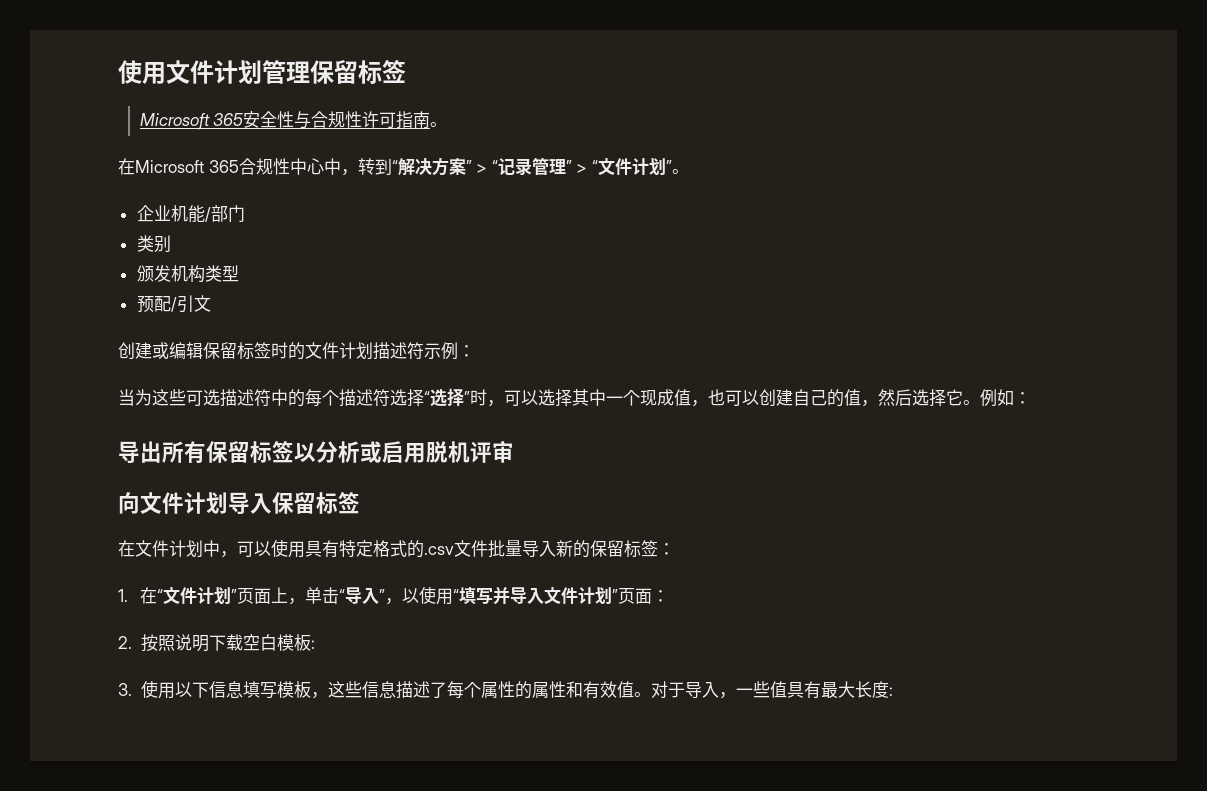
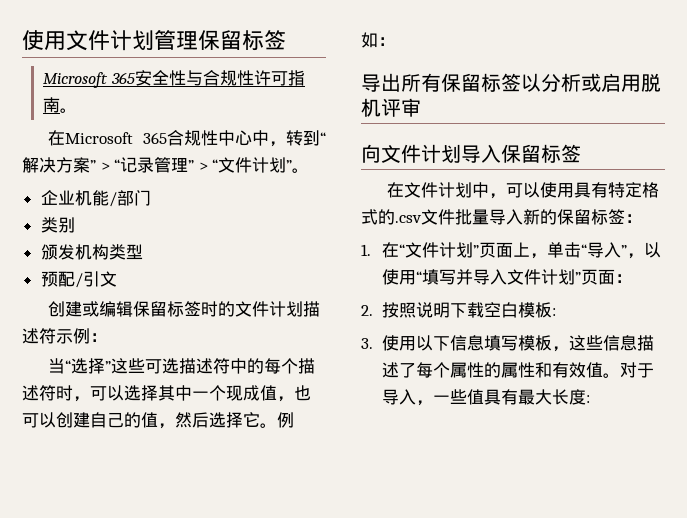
- 当为这些可选描述符中的每个描述符选择“选择”时，可以选择其中一个现成值，也可以创建自己的值，然后选择它。
+ 当“选择”这些可选描述符中的每个描述符时，可以选择其中一个现成值，也可以创建自己的值，然后选择它。

